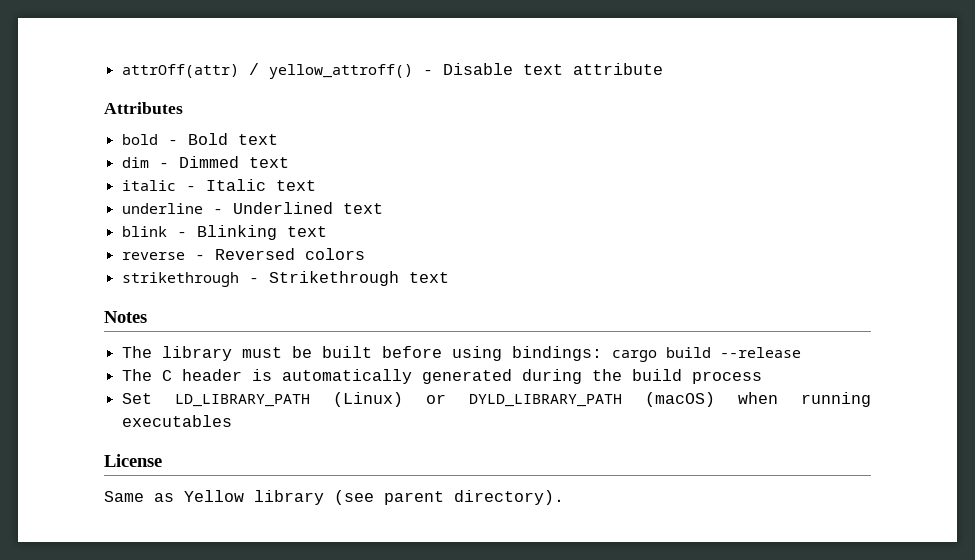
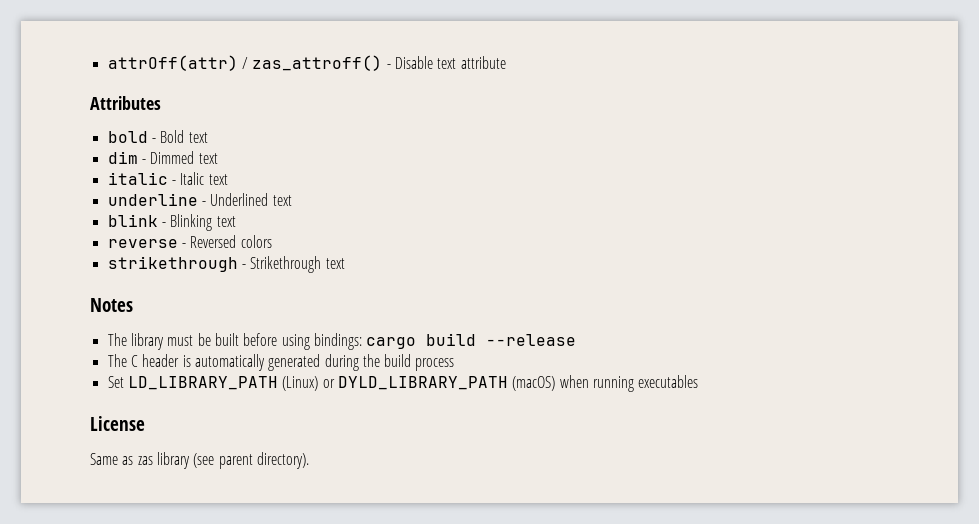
- attrOff(attr) / yellow_attroff() - Disable text attribute
+ attrOff(attr) / zas_attroff() - Disable text attribute
- Same as Yellow library (see parent directory).
+ Same as zas library (see parent directory).

